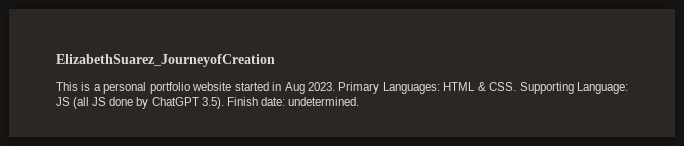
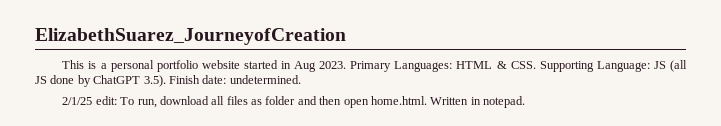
+ 2/1/25 edit: To run, download all files as folder and then open home.html. Written in notepad.

